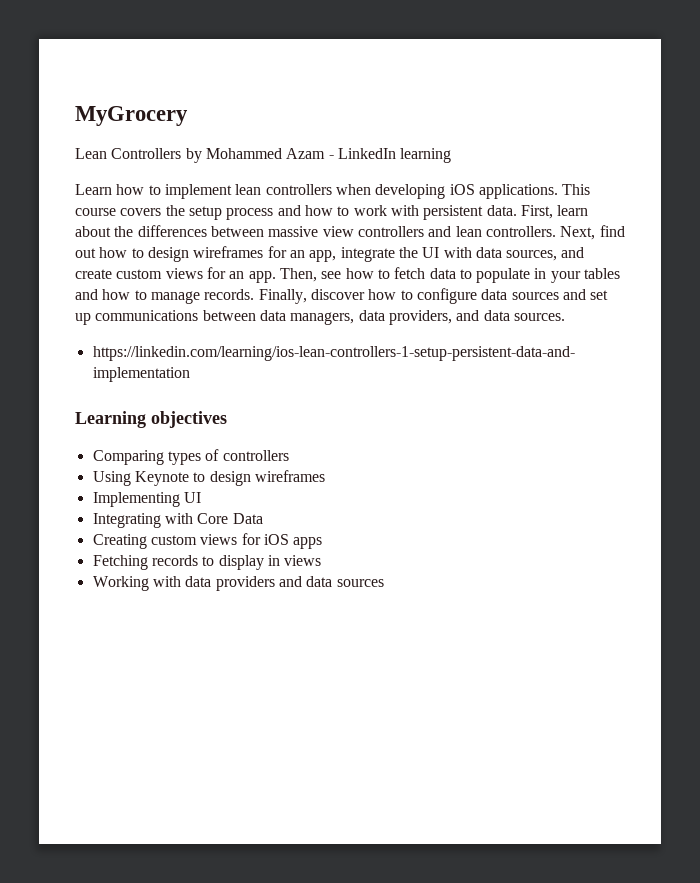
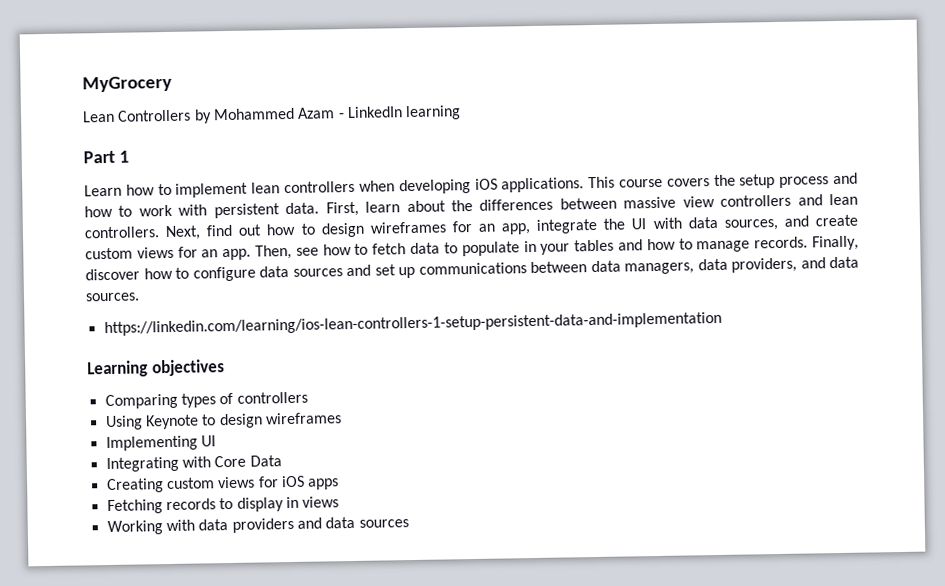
+ Part 1

